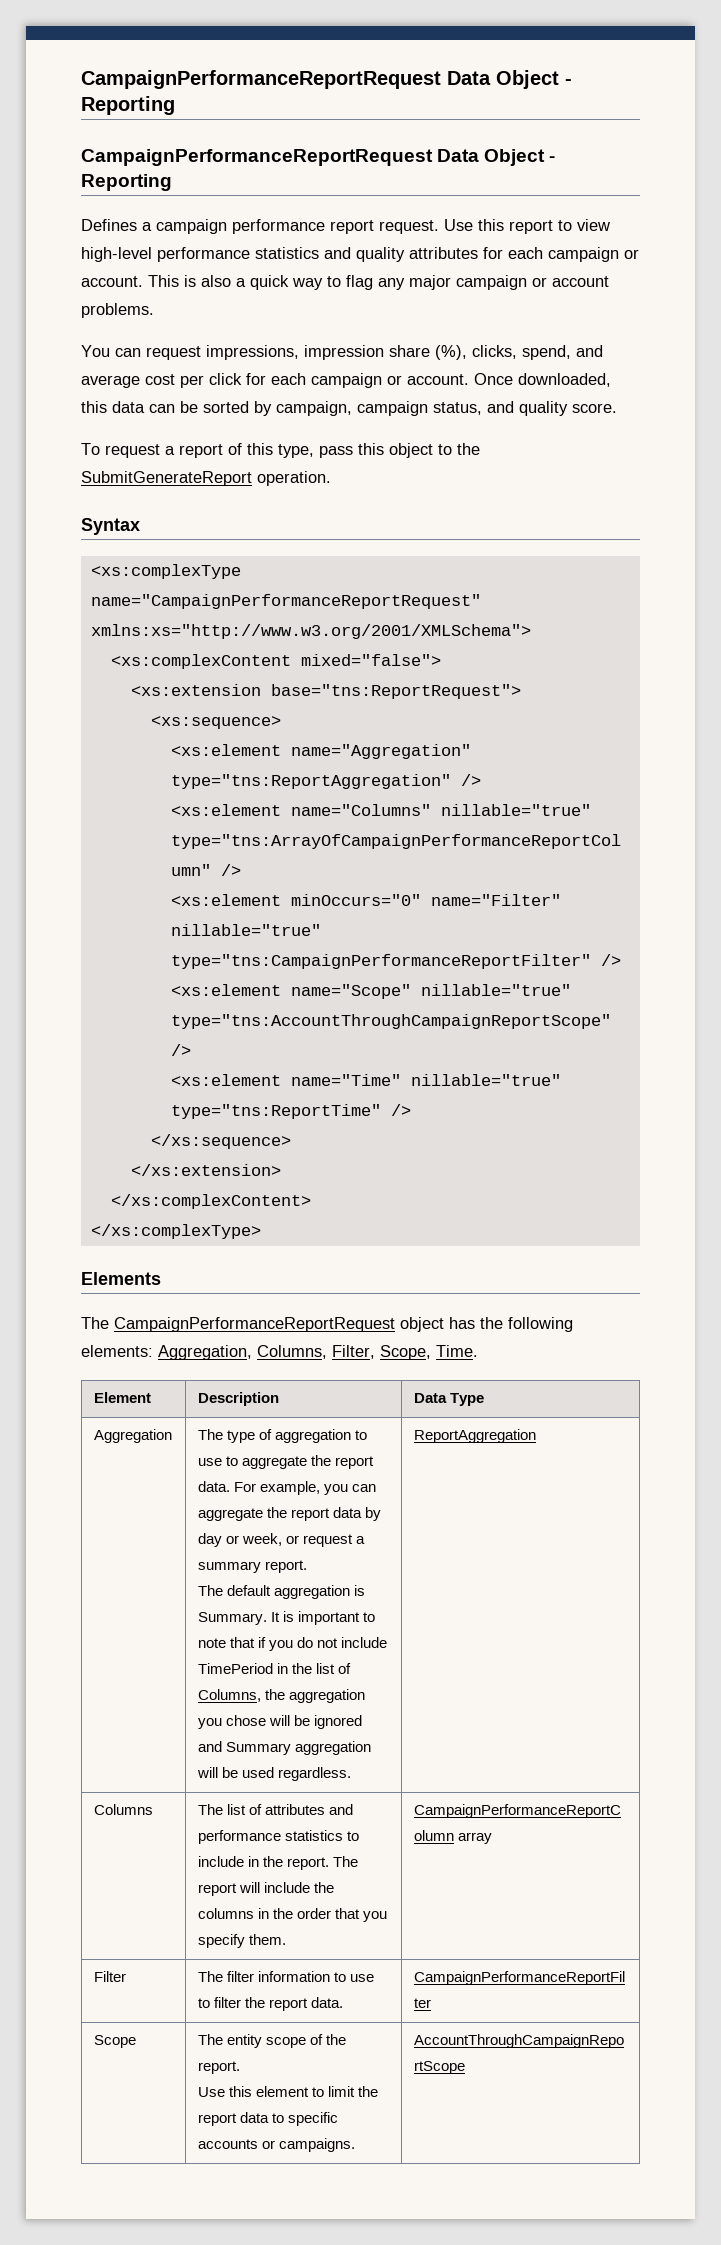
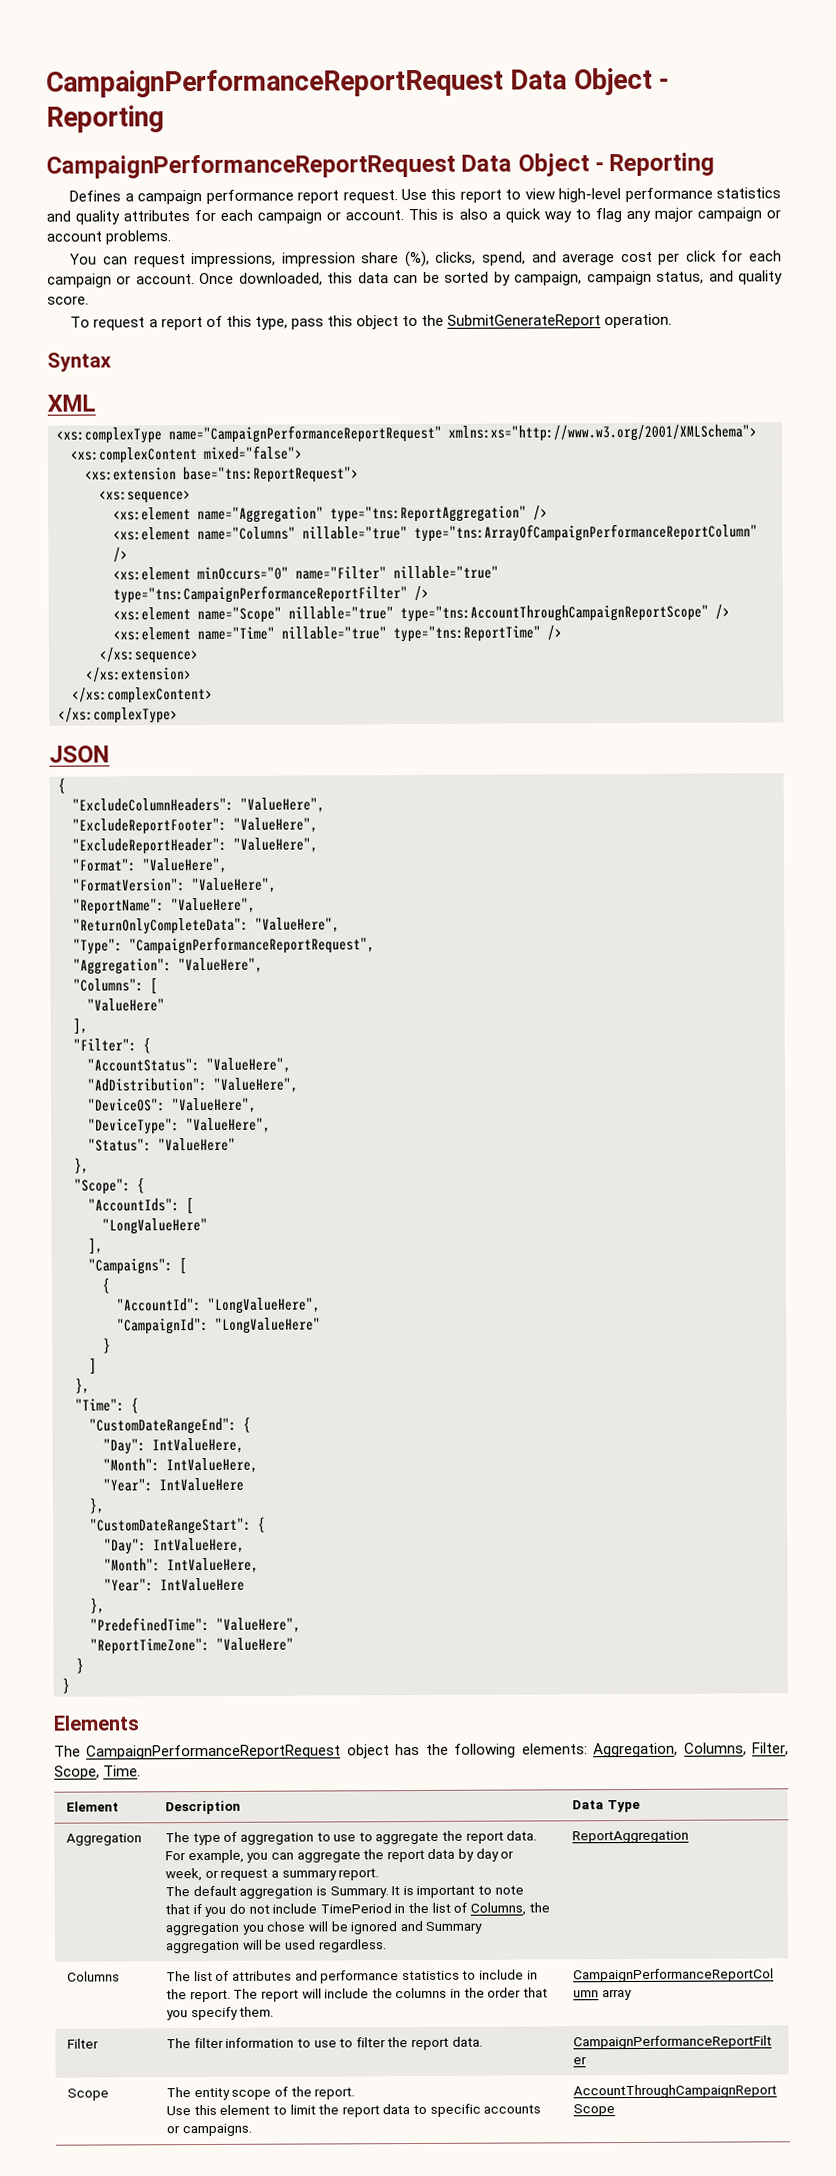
+ XML
+ JSON
+ {
+ "ExcludeColumnHeaders": "ValueHere",
+ "ExcludeReportFooter": "ValueHere",
+ "ExcludeReportHeader": "ValueHere",
+ "Format": "ValueHere",
+ "FormatVersion": "ValueHere",
+ "ReportName": "ValueHere",
+ "ReturnOnlyCompleteData": "ValueHere",
+ "Type": "CampaignPerformanceReportRequest",
+ "Aggregation": "ValueHere",
+ "Columns": [
+ "ValueHere"
+ ],
+ "Filter": {
+ "AccountStatus": "ValueHere",
+ "AdDistribution": "ValueHere",
+ "DeviceOS": "ValueHere",
+ "DeviceType": "ValueHere",
+ "Status": "ValueHere"
+ },
+ "Scope": {
+ "AccountIds": [
+ "LongValueHere"
+ ],
+ "Campaigns": [
+ {
+ "AccountId": "LongValueHere",
+ "CampaignId": "LongValueHere"
+ }
+ ]
+ },
+ "Time": {
+ "CustomDateRangeEnd": {
+ "Day": IntValueHere,
+ "Month": IntValueHere,
+ "Year": IntValueHere
+ },
+ "CustomDateRangeStart": {
+ "Day": IntValueHere,
+ "Month": IntValueHere,
+ "Year": IntValueHere
+ },
+ "PredefinedTime": "ValueHere",
+ "ReportTimeZone": "ValueHere"
+ }
+ }

